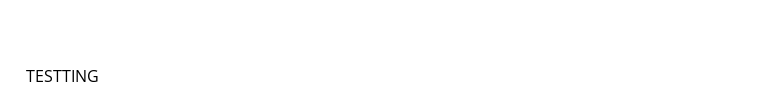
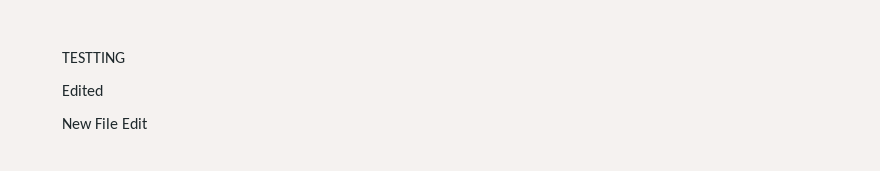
+ Edited
+ New File Edit

